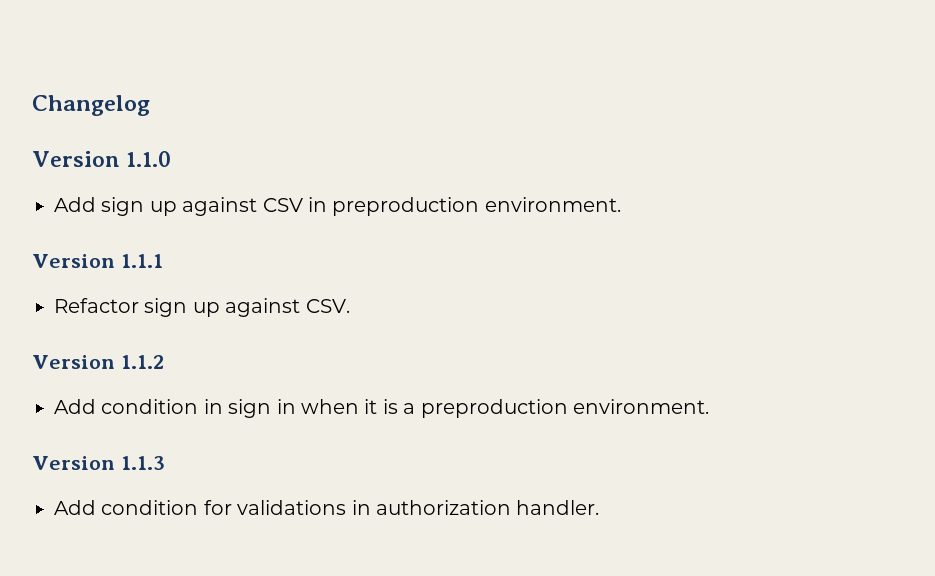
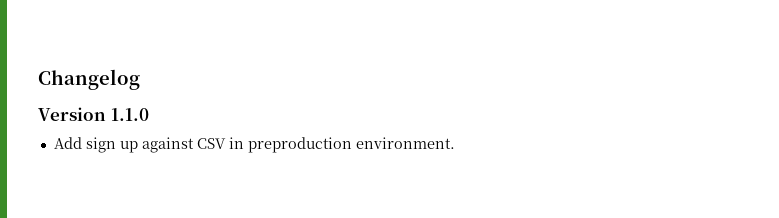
- Version 1.1.1
- Refactor sign up against CSV.
- Version 1.1.2
- Add condition in sign in when it is a preproduction environment.
- Version 1.1.3
- Add condition for validations in authorization handler.

